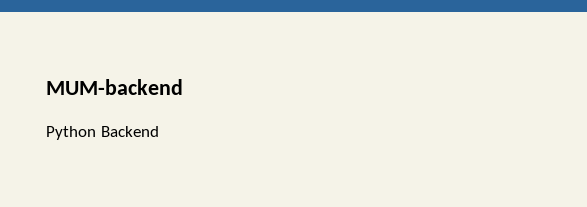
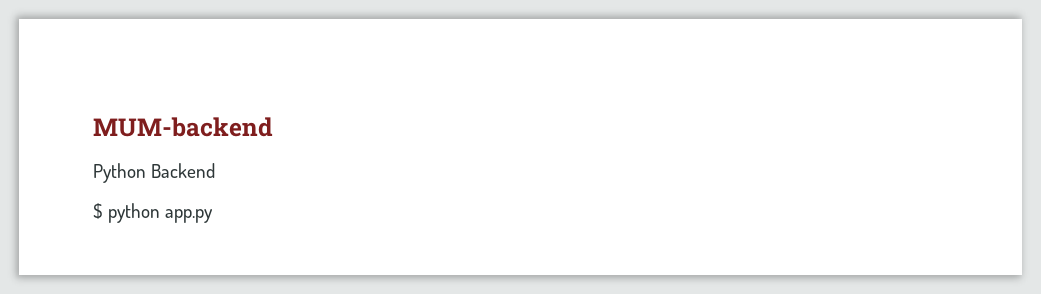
+ $ python app.py

